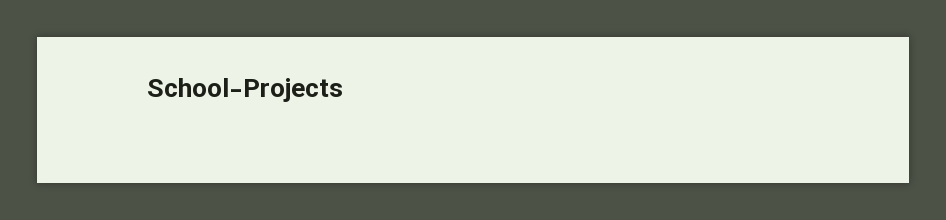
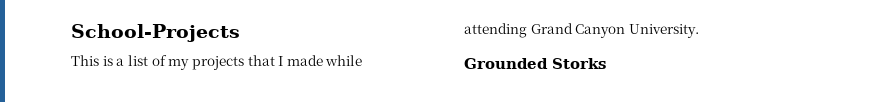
+ This is a list of my projects that I made while attending Grand Canyon University.
+ Grounded Storks

